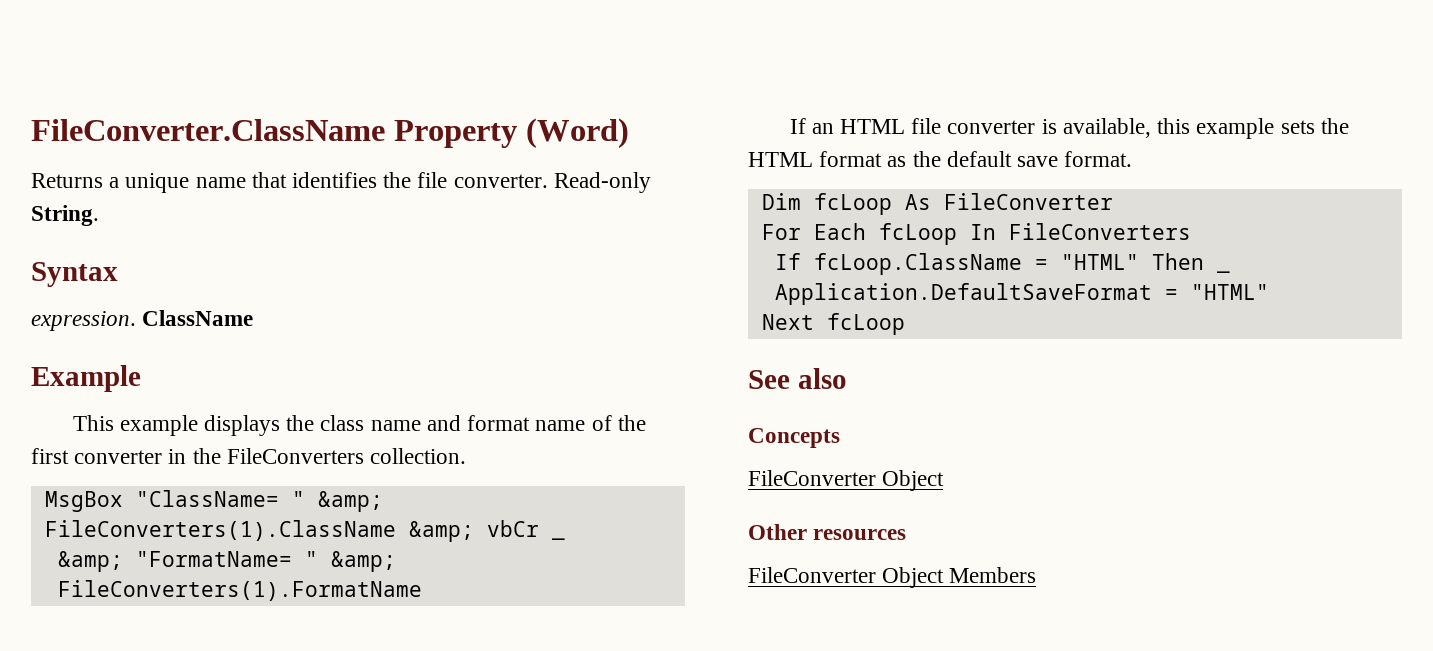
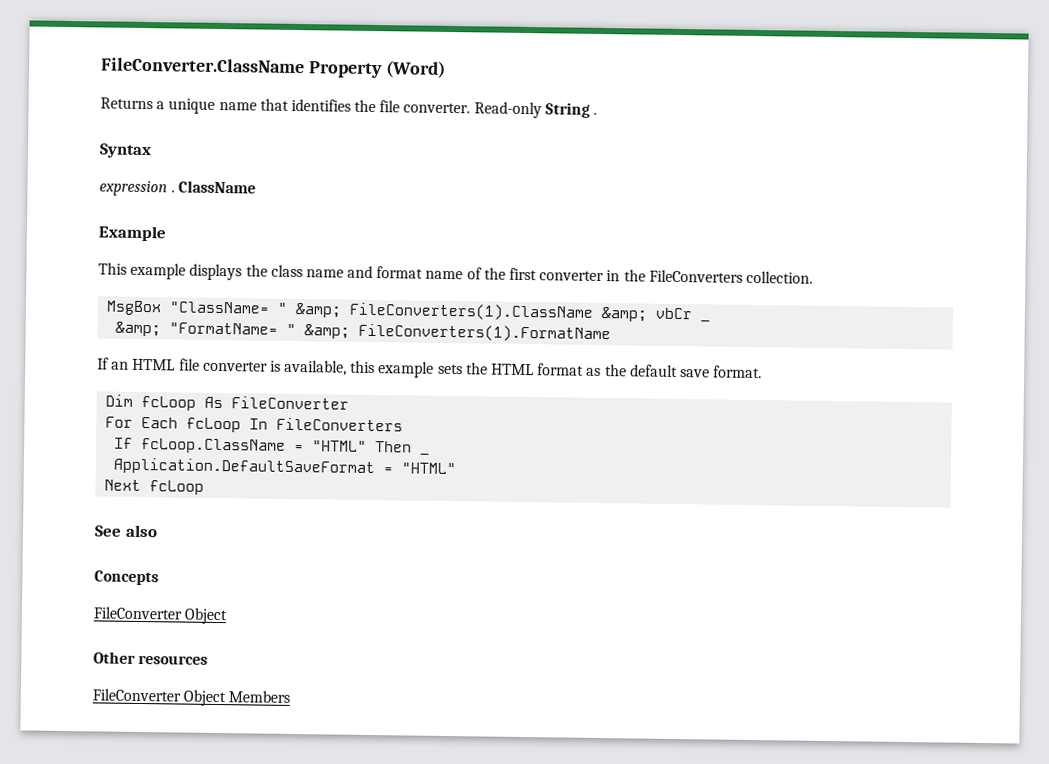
- Read-only String.
+ Read-only String .
- expression.
+ expression .

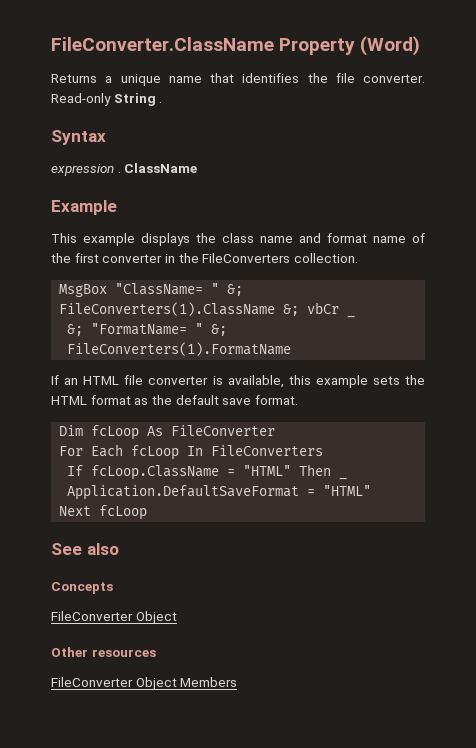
- MsgBox "ClassName= " &amp; FileConverters(1).ClassName &amp; vbCr _
+ MsgBox "ClassName= " &; FileConverters(1).ClassName &; vbCr _
- &amp; "FormatName= " &amp; FileConverters(1).FormatName
+ &; "FormatName= " &; FileConverters(1).FormatName

